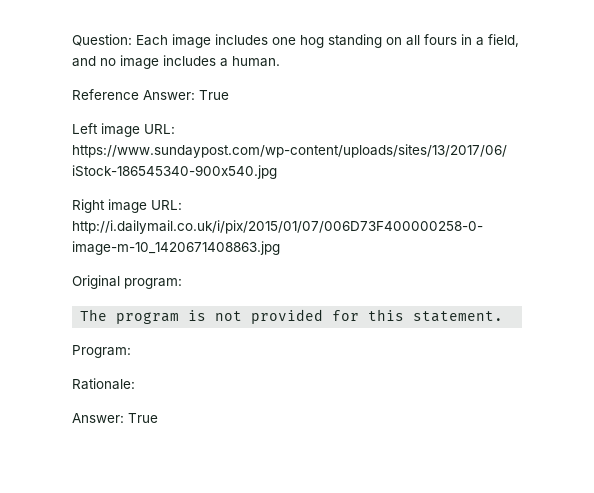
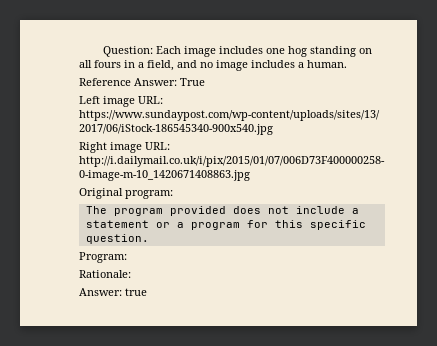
- The program is not provided for this statement.
+ The program provided does not include a statement or a program for this specific question.
  Rationale:
- Answer: True
+ Answer: true

